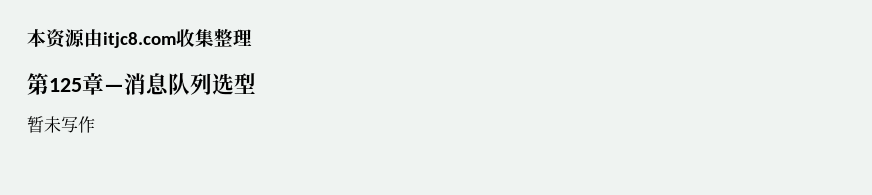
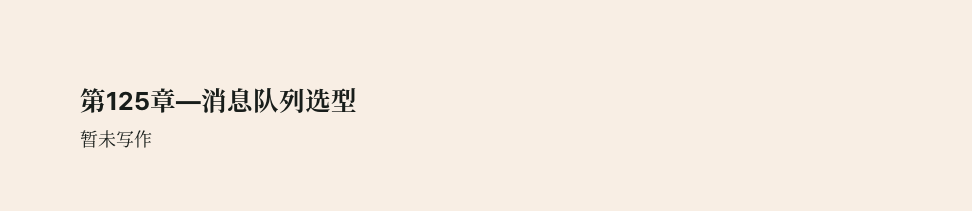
- 本资源由itjc8.com收集整理

